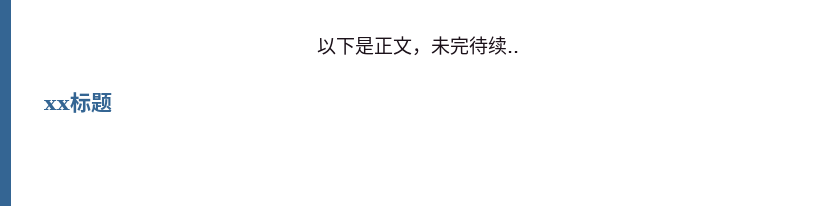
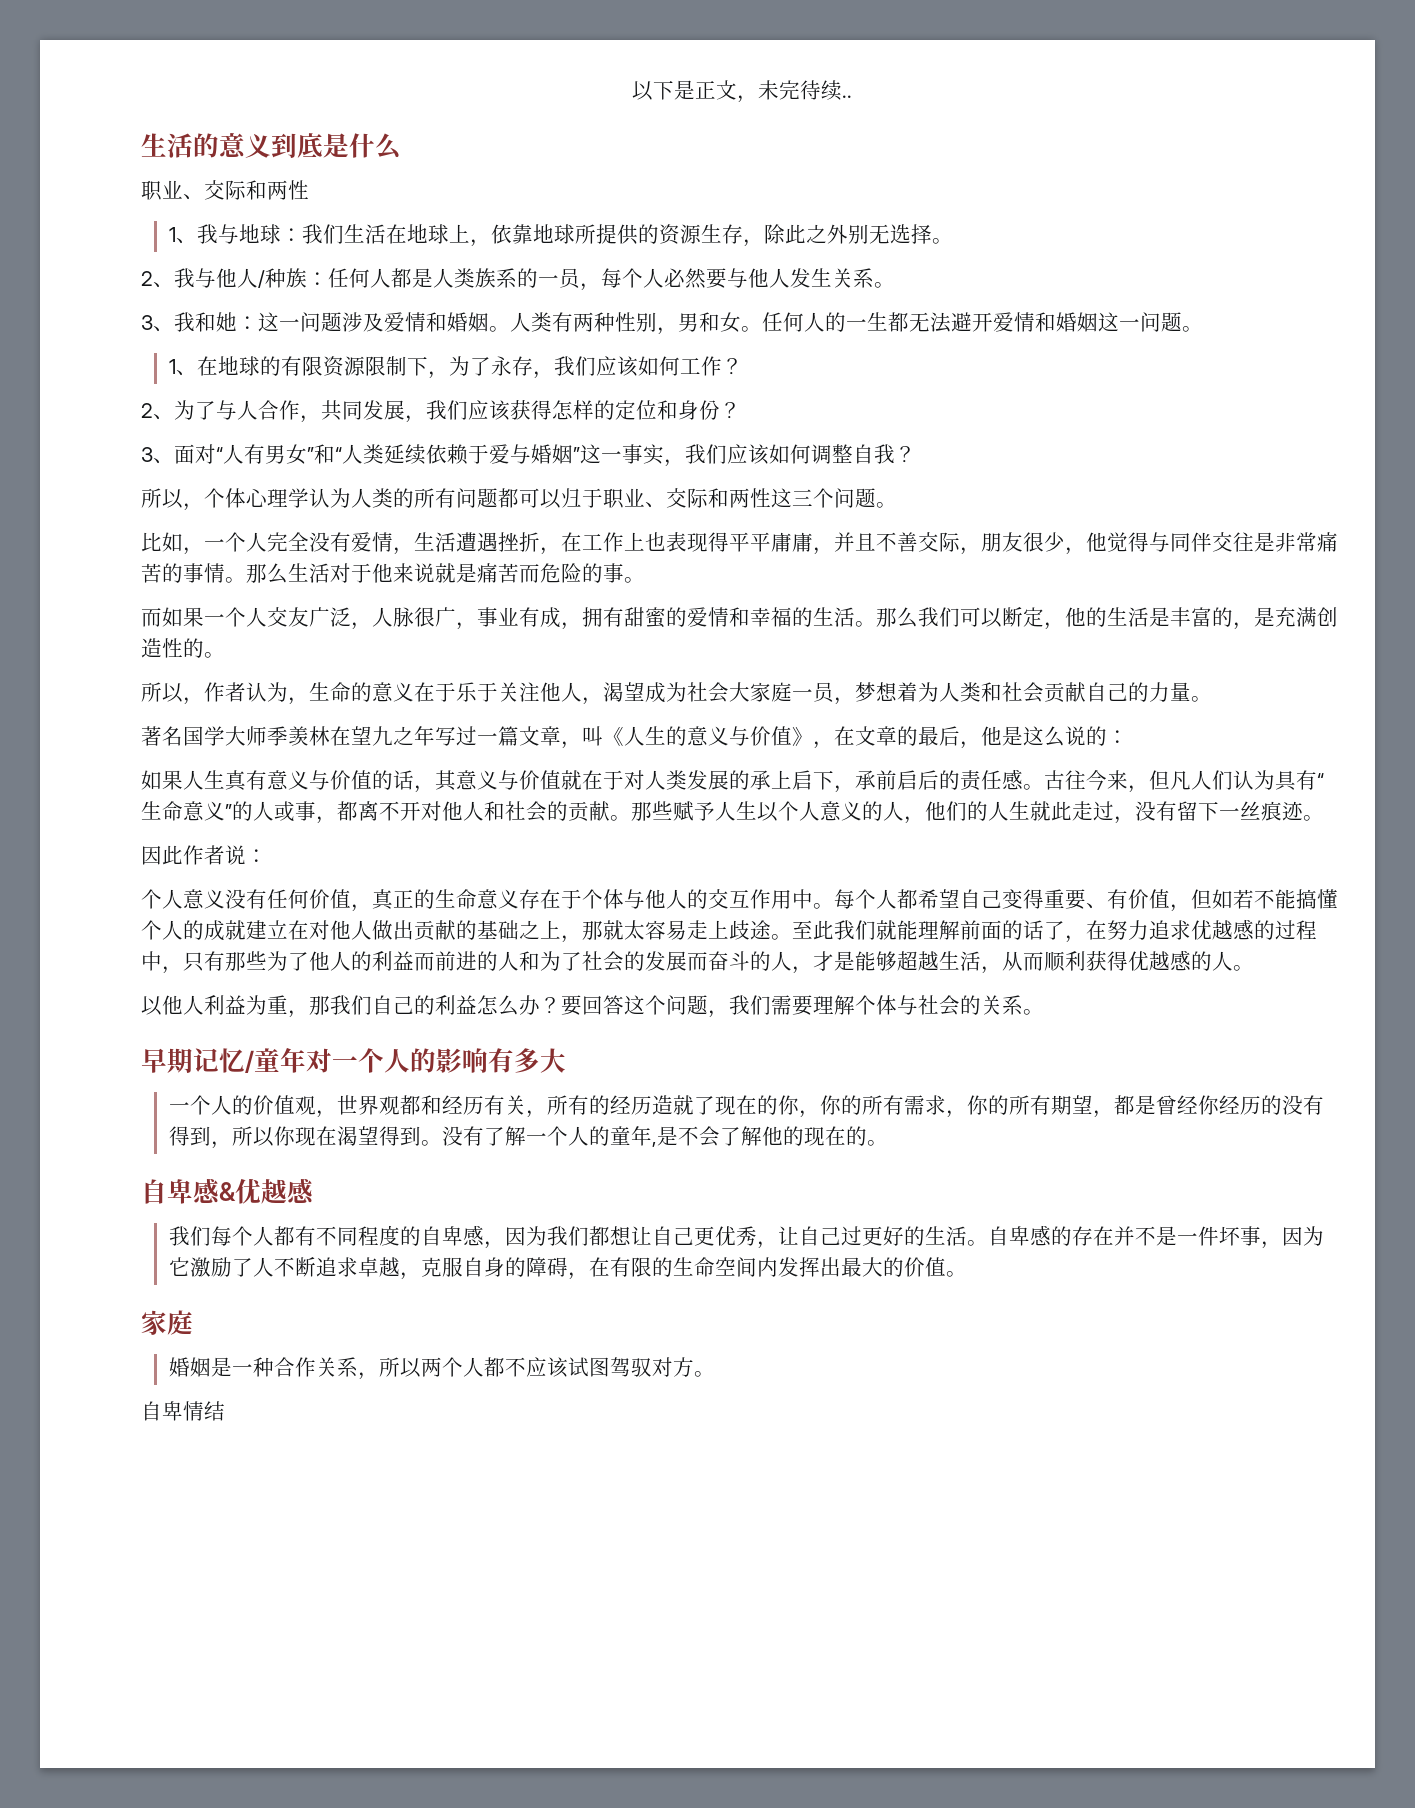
- xx标题
+ 生活的意义到底是什么
+ 职业、交际和两性
+ 1、我与地球：我们生活在地球上，依靠地球所提供的资源生存，除此之外别无选择。
+ 2、我与他人/种族：任何人都是人类族系的一员，每个人必然要与他人发生关系。
+ 3、我和她：这一问题涉及爱情和婚姻。人类有两种性别，男和女。任何人的一生都无法避开爱情和婚姻这一问题。
+ 1、在地球的有限资源限制下，为了永存，我们应该如何工作？
+ 2、为了与人合作，共同发展，我们应该获得怎样的定位和身份？
+ 3、面对“人有男女”和“人类延续依赖于爱与婚姻”这一事实，我们应该如何调整自我？
+ 所以，个体心理学认为人类的所有问题都可以归于职业、交际和两性这三个问题。
+ 比如，一个人完全没有爱情，生活遭遇挫折，在工作上也表现得平平庸庸，并且不善交际，朋友很少，他觉得与同伴交往是非常痛苦的事情。那么生活对于他来说就是痛苦而危险的事。
+ 而如果一个人交友广泛，人脉很广，事业有成，拥有甜蜜的爱情和幸福的生活。那么我们可以断定，他的生活是丰富的，是充满创造性的。
+ 所以，作者认为，生命的意义在于乐于关注他人，渴望成为社会大家庭一员，梦想着为人类和社会贡献自己的力量。
+ 著名国学大师季羡林在望九之年写过一篇文章，叫《人生的意义与价值》，在文章的最后，他是这么说的：
+ 如果人生真有意义与价值的话，其意义与价值就在于对人类发展的承上启下，承前启后的责任感。古往今来，但凡人们认为具有“生命意义”的人或事，都离不开对他人和社会的贡献。那些赋予人生以个人意义的人，他们的人生就此走过，没有留下一丝痕迹。
+ 因此作者说：
+ 个人意义没有任何价值，真正的生命意义存在于个体与他人的交互作用中。每个人都希望自己变得重要、有价值，但如若不能搞懂个人的成就建立在对他人做出贡献的基础之上，那就太容易走上歧途。至此我们就能理解前面的话了，在努力追求优越感的过程中，只有那些为了他人的利益而前进的人和为了社会的发展而奋斗的人，才是能够超越生活，从而顺利获得优越感的人。
+ 以他人利益为重，那我们自己的利益怎么办？要回答这个问题，我们需要理解个体与社会的关系。
+ 早期记忆/童年对一个人的影响有多大
+ 一个人的价值观，世界观都和经历有关，所有的经历造就了现在的你，你的所有需求，你的所有期望，都是曾经你经历的没有得到，所以你现在渴望得到。没有了解一个人的童年,是不会了解他的现在的。
+ 自卑感&优越感
+ 我们每个人都有不同程度的自卑感，因为我们都想让自己更优秀，让自己过更好的生活。自卑感的存在并不是一件坏事，因为它激励了人不断追求卓越，克服自身的障碍，在有限的生命空间内发挥出最大的价值。
+ 家庭
+ 婚姻是一种合作关系，所以两个人都不应该试图驾驭对方。
+ 自卑情结

